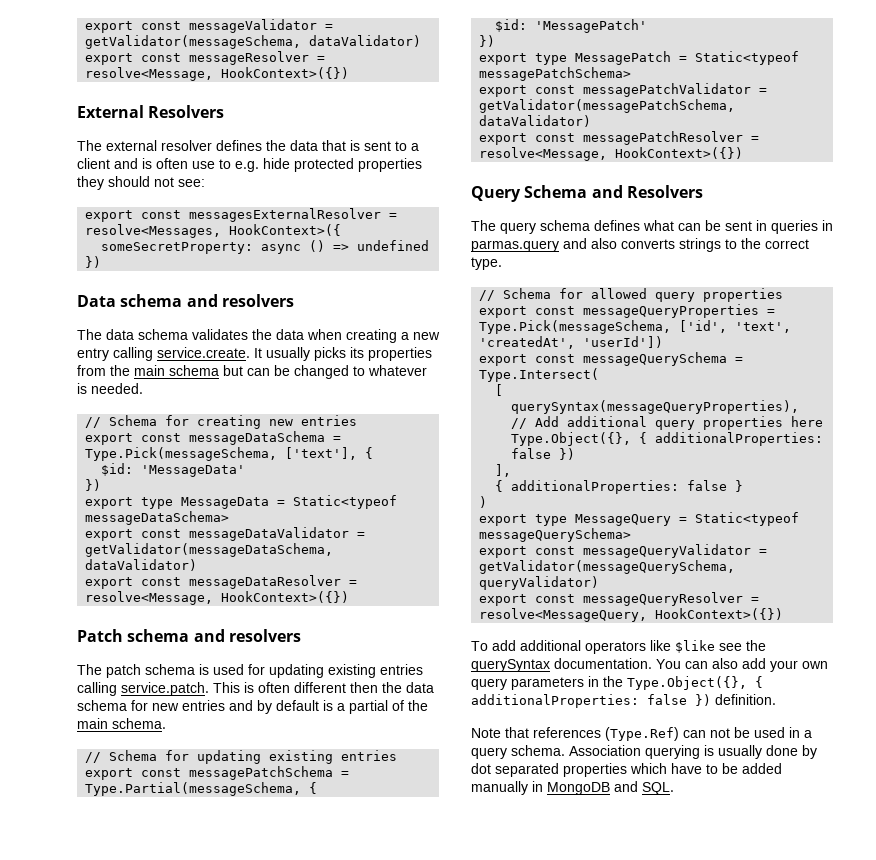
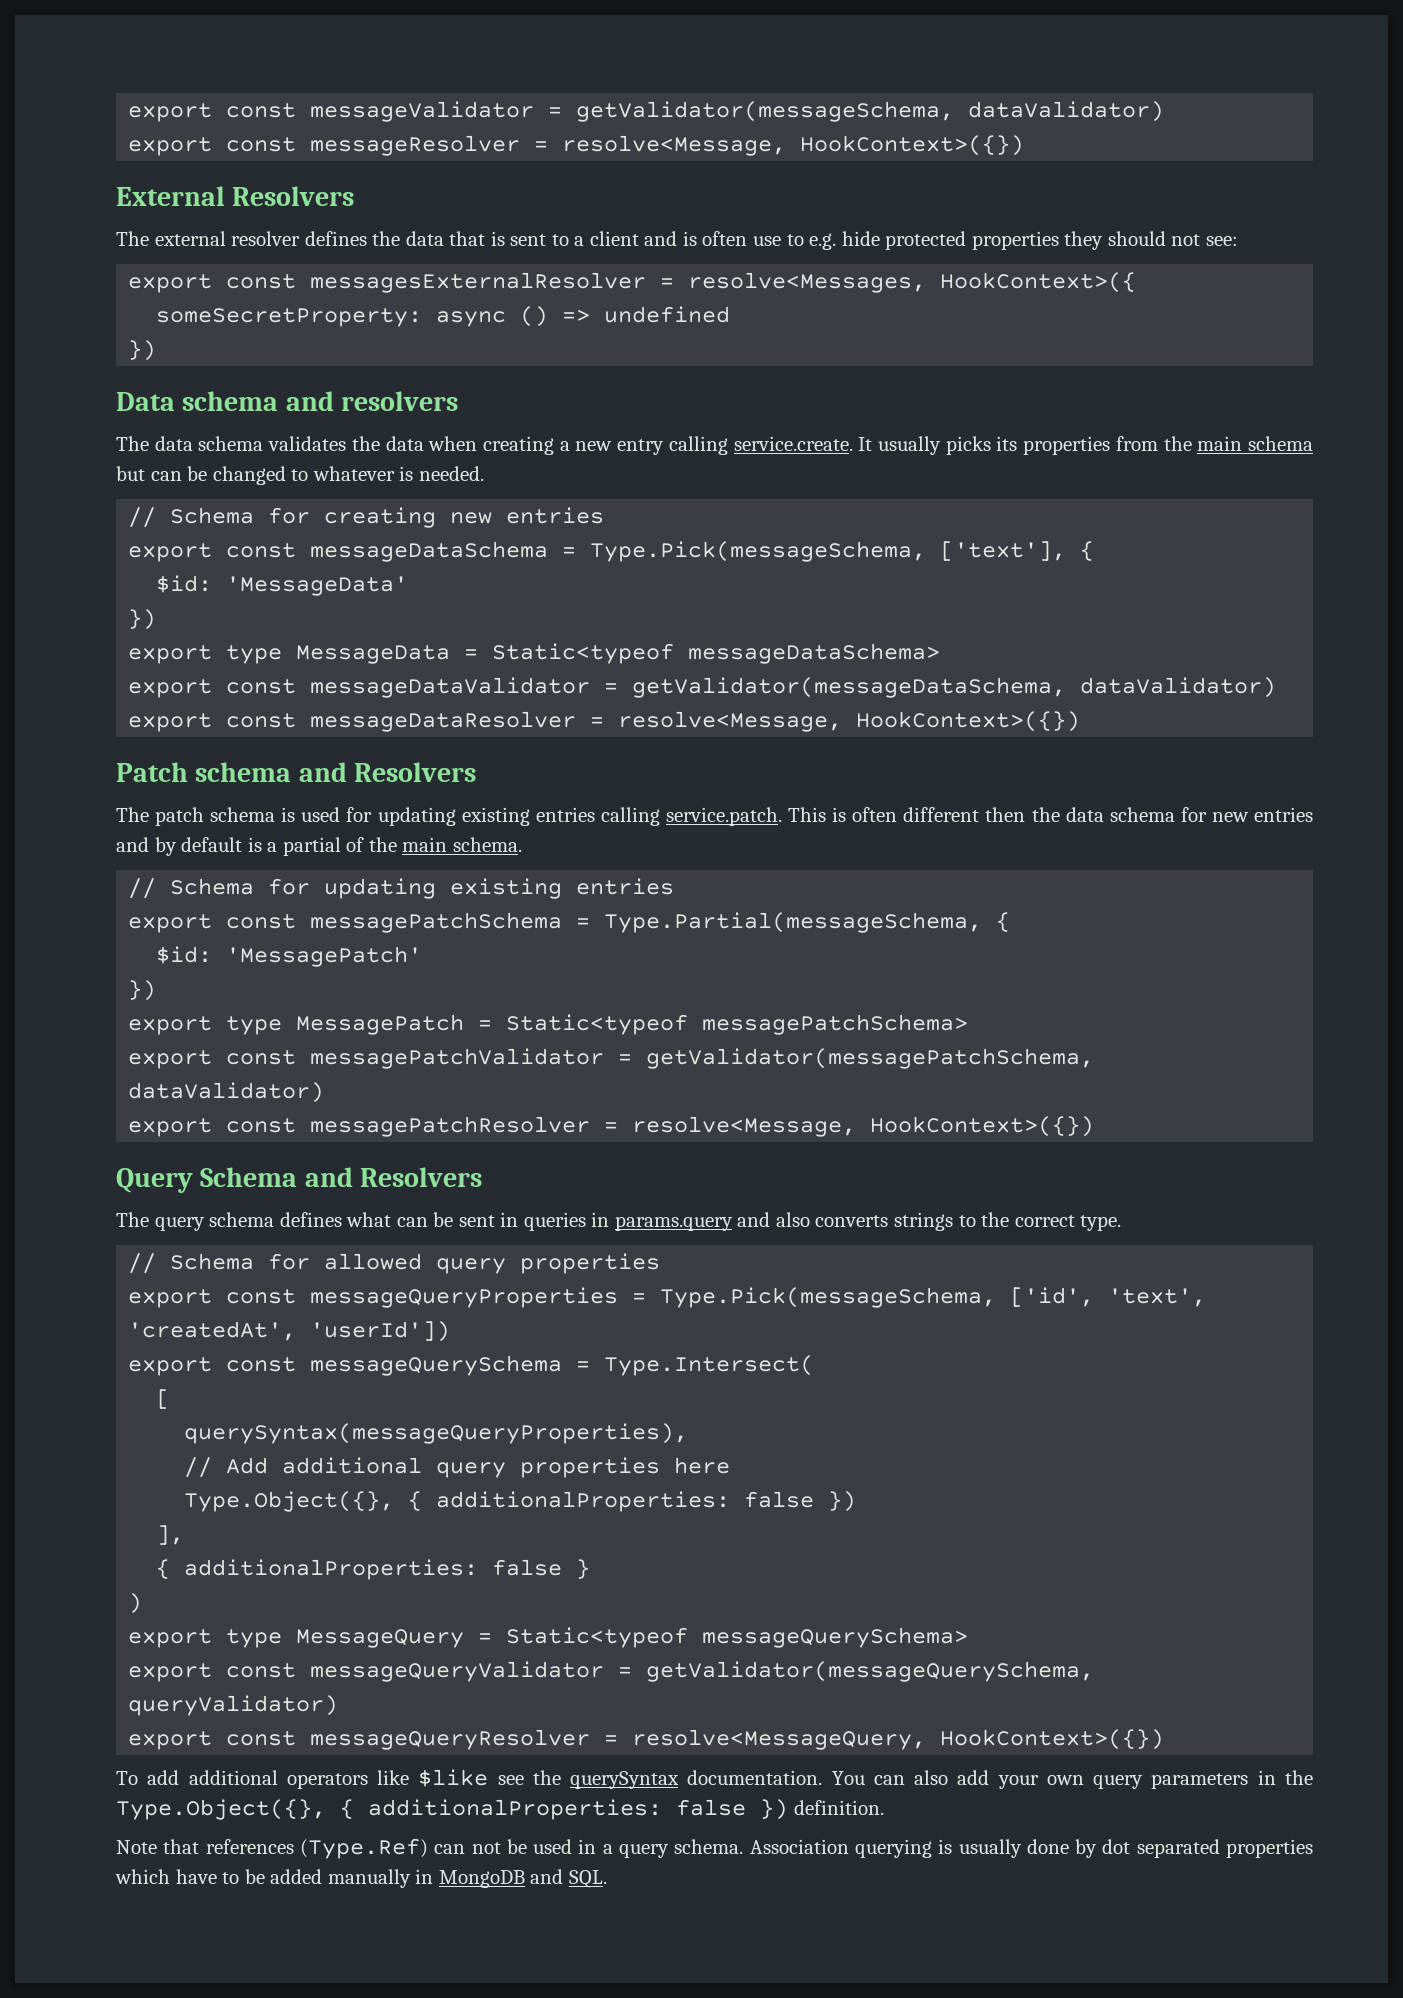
- Patch schema and resolvers
+ Patch schema and Resolvers
- The query schema defines what can be sent in queries in parmas.query and also converts strings to the correct type.
+ The query schema defines what can be sent in queries in params.query and also converts strings to the correct type.

